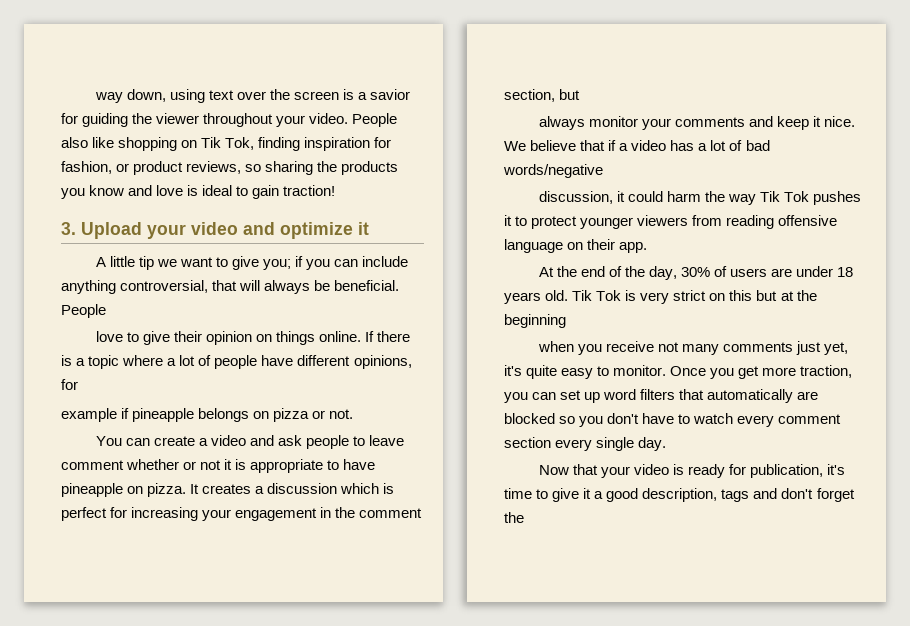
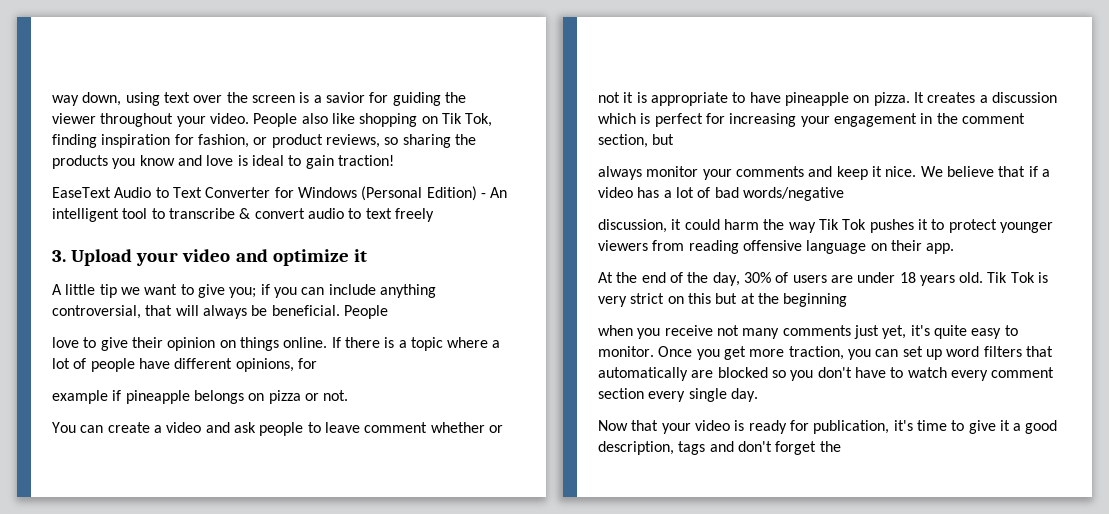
+ EaseText Audio to Text Converter for Windows (Personal Edition) - An intelligent tool to transcribe & convert audio to text freely

